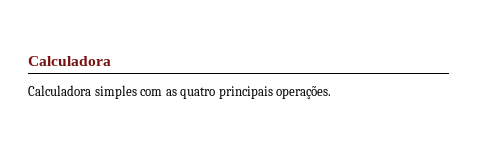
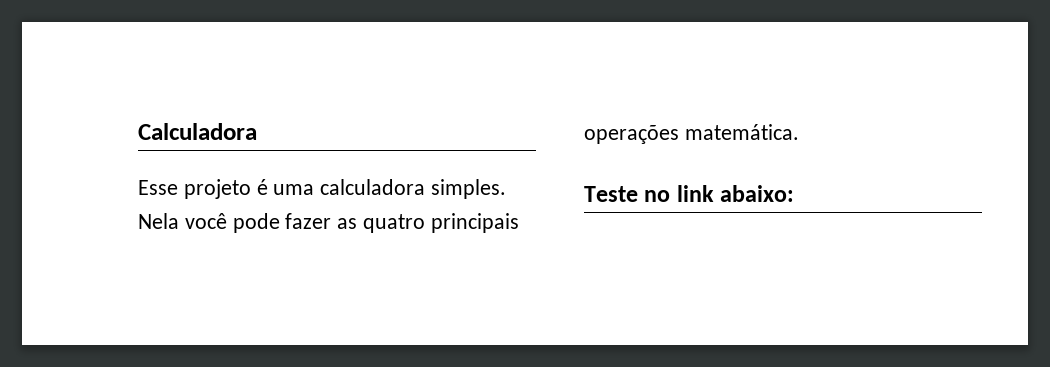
- Calculadora simples com as quatro principais operações.
+ Esse projeto é uma calculadora simples. Nela você pode fazer as quatro principais operações matemática.
+ Teste no link abaixo:

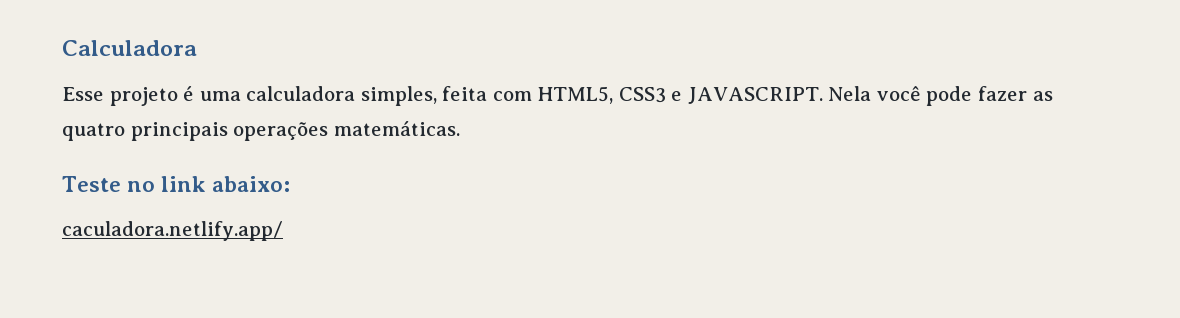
- Esse projeto é uma calculadora simples.
+ Esse projeto é uma calculadora simples, feita com HTML5, CSS3 e JAVASCRIPT.
- Nela você pode fazer as quatro principais operações matemática.
+ Nela você pode fazer as quatro principais operações matemáticas.
+ caculadora.netlify.app/

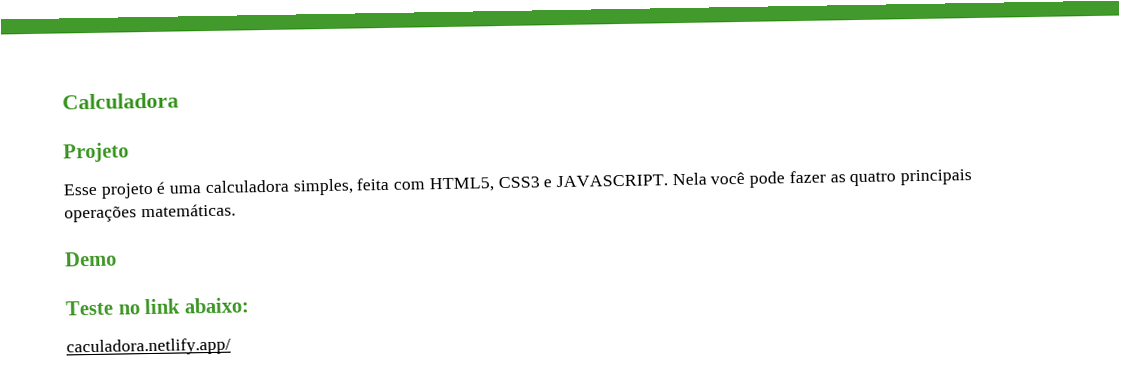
+ Projeto
+ Demo

